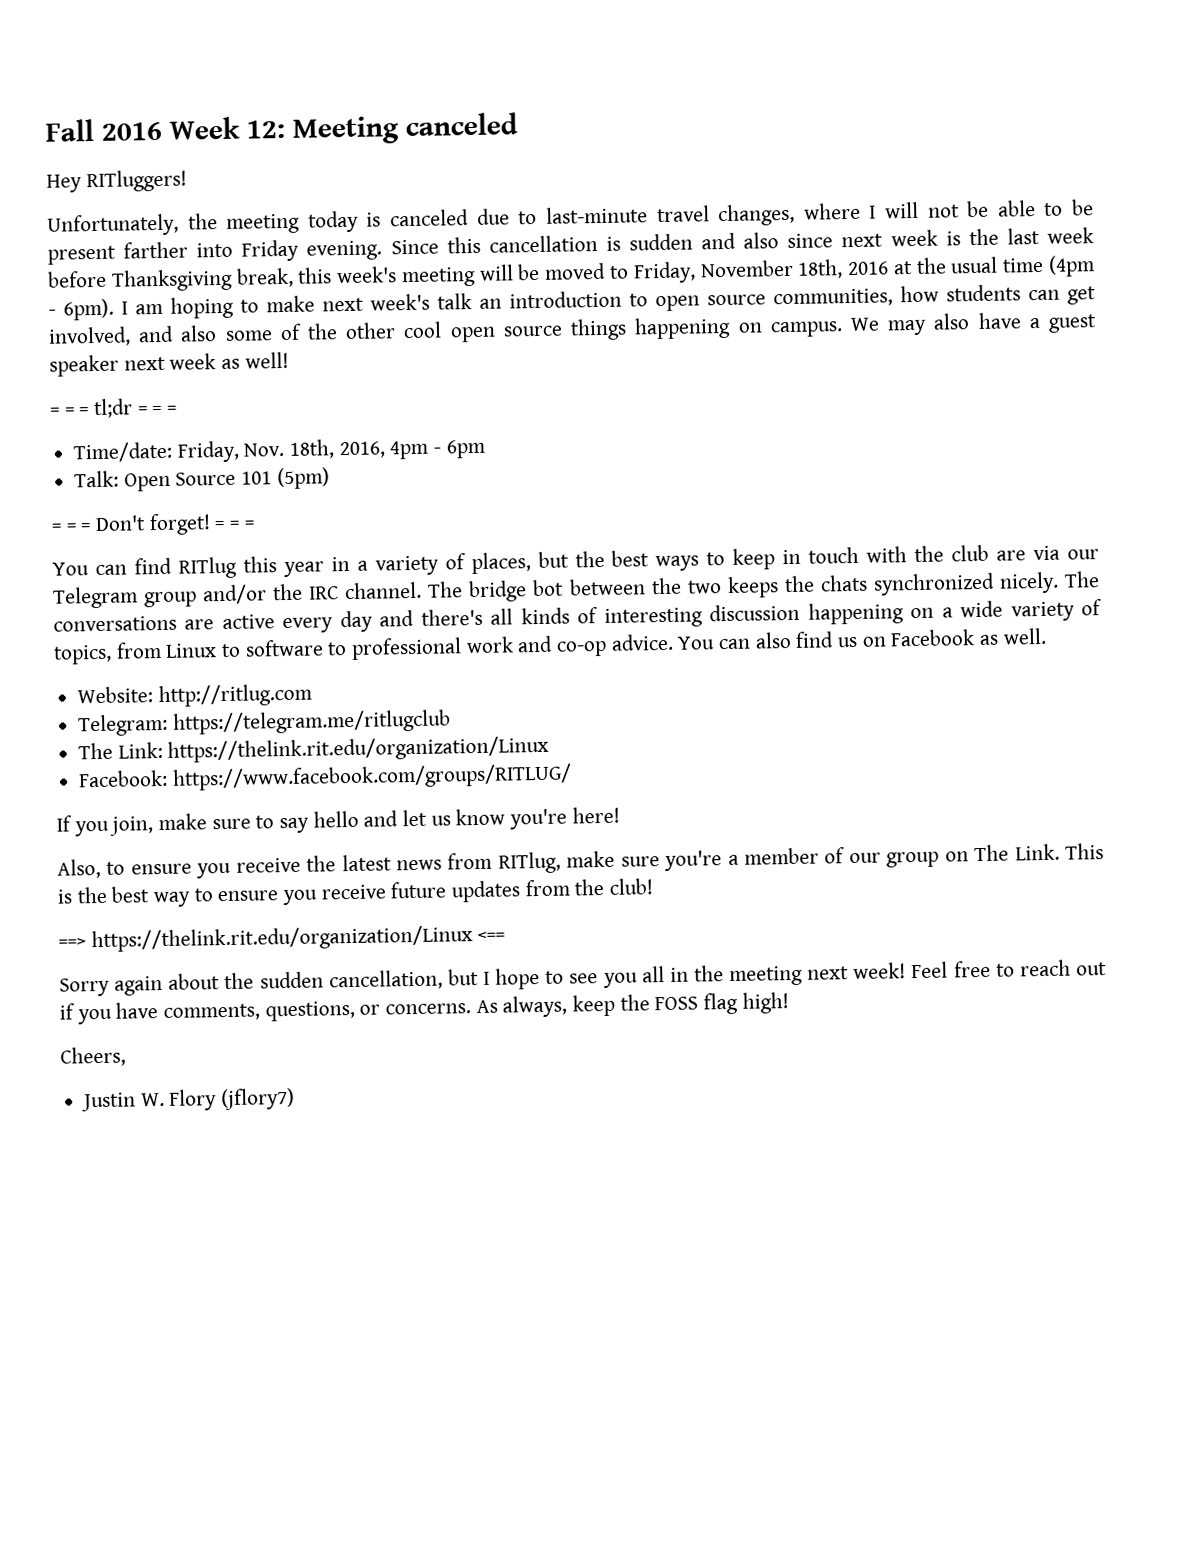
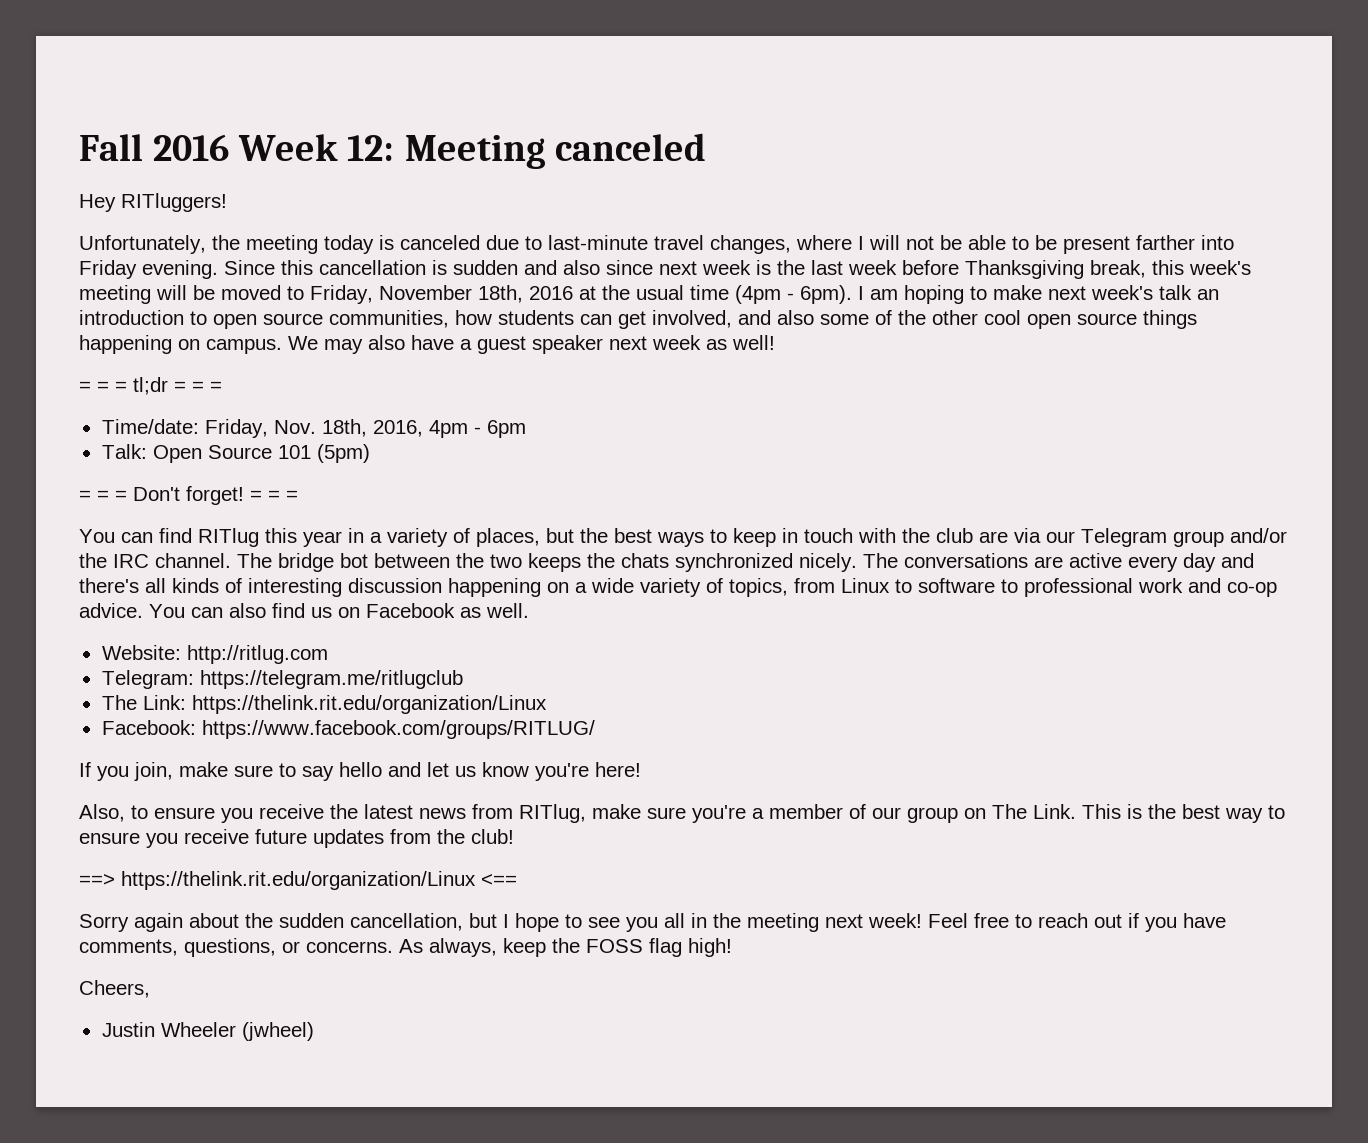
- Justin W. Flory (jflory7)
+ Justin Wheeler (jwheel)

